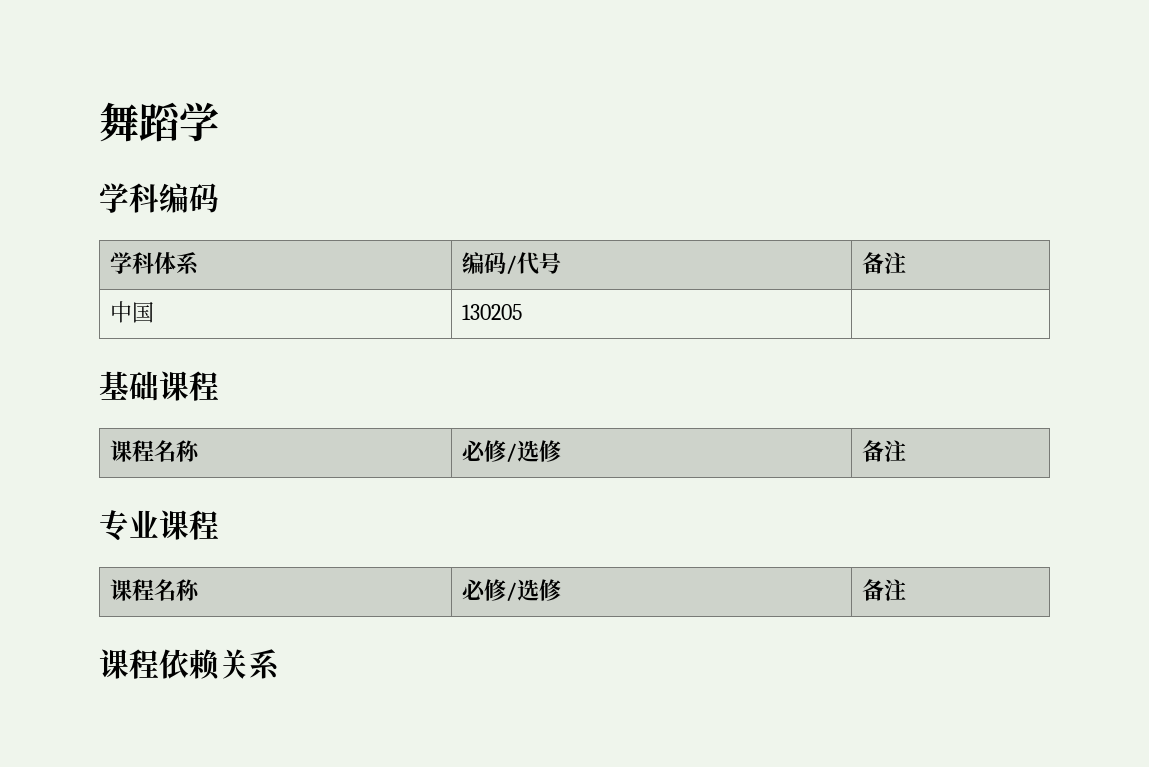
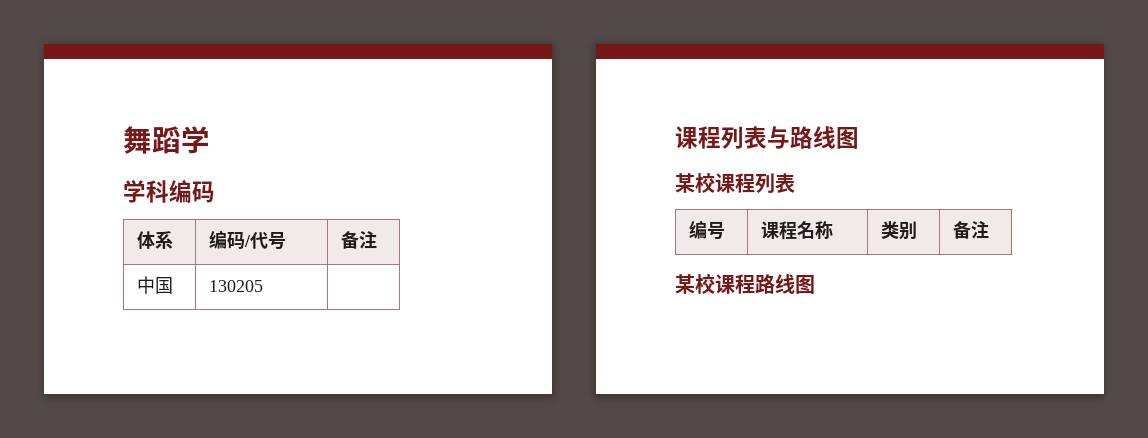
- 学科体系 | 编码/代号 | 备注
+ 体系 | 编码/代号 | 备注
- 基础课程
- 课程名称 | 必修/选修 | 备注
- 专业课程
- 课程名称 | 必修/选修 | 备注
- 课程依赖关系
+ 课程列表与路线图
+ 某校课程列表
+ 编号 | 课程名称 | 类别 | 备注
+ 某校课程路线图

